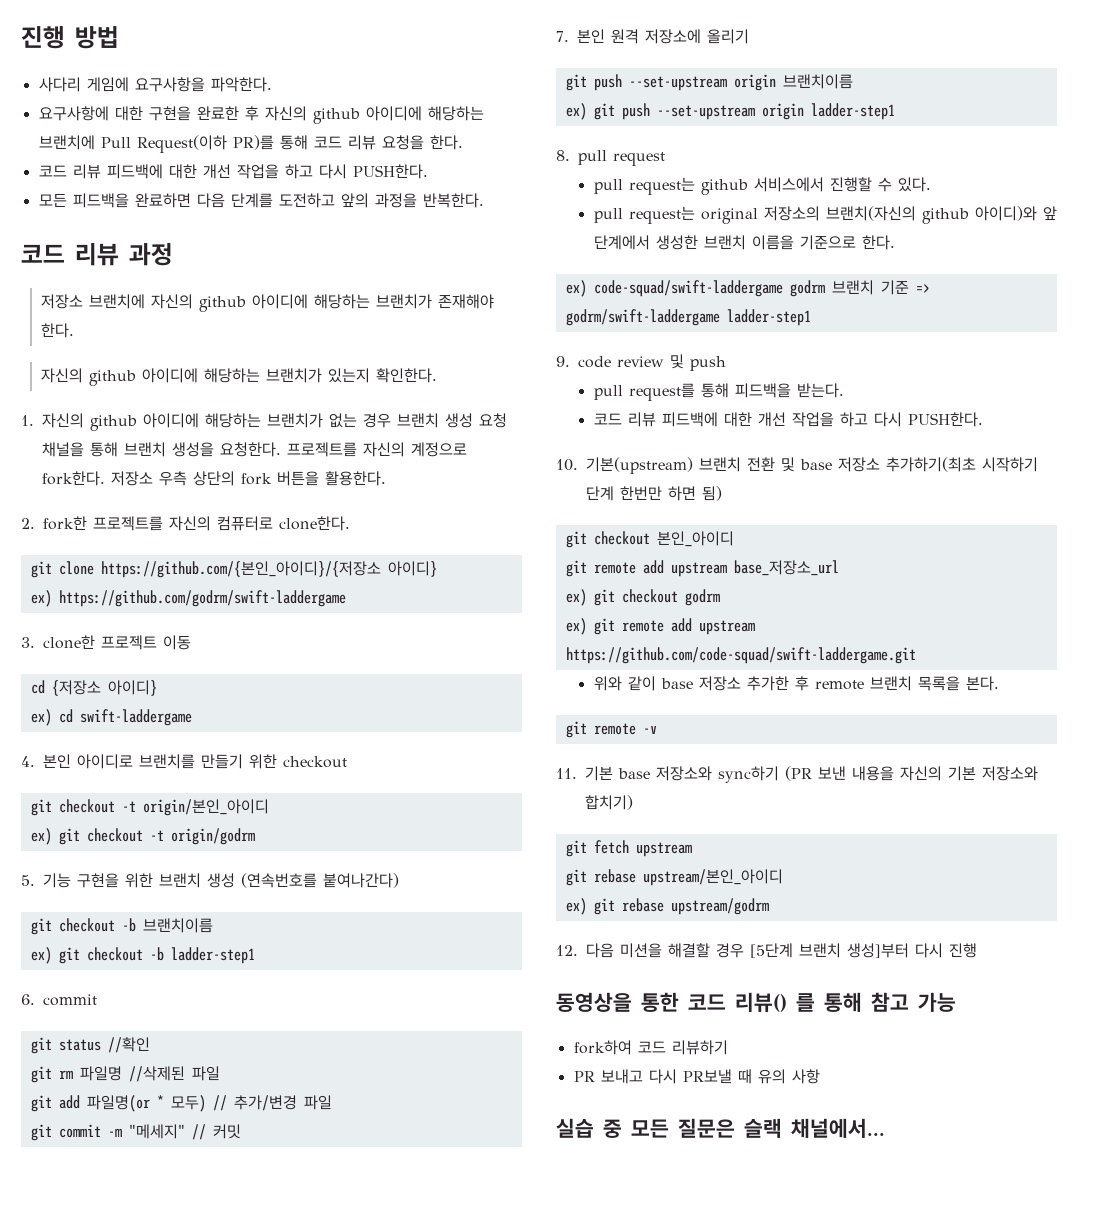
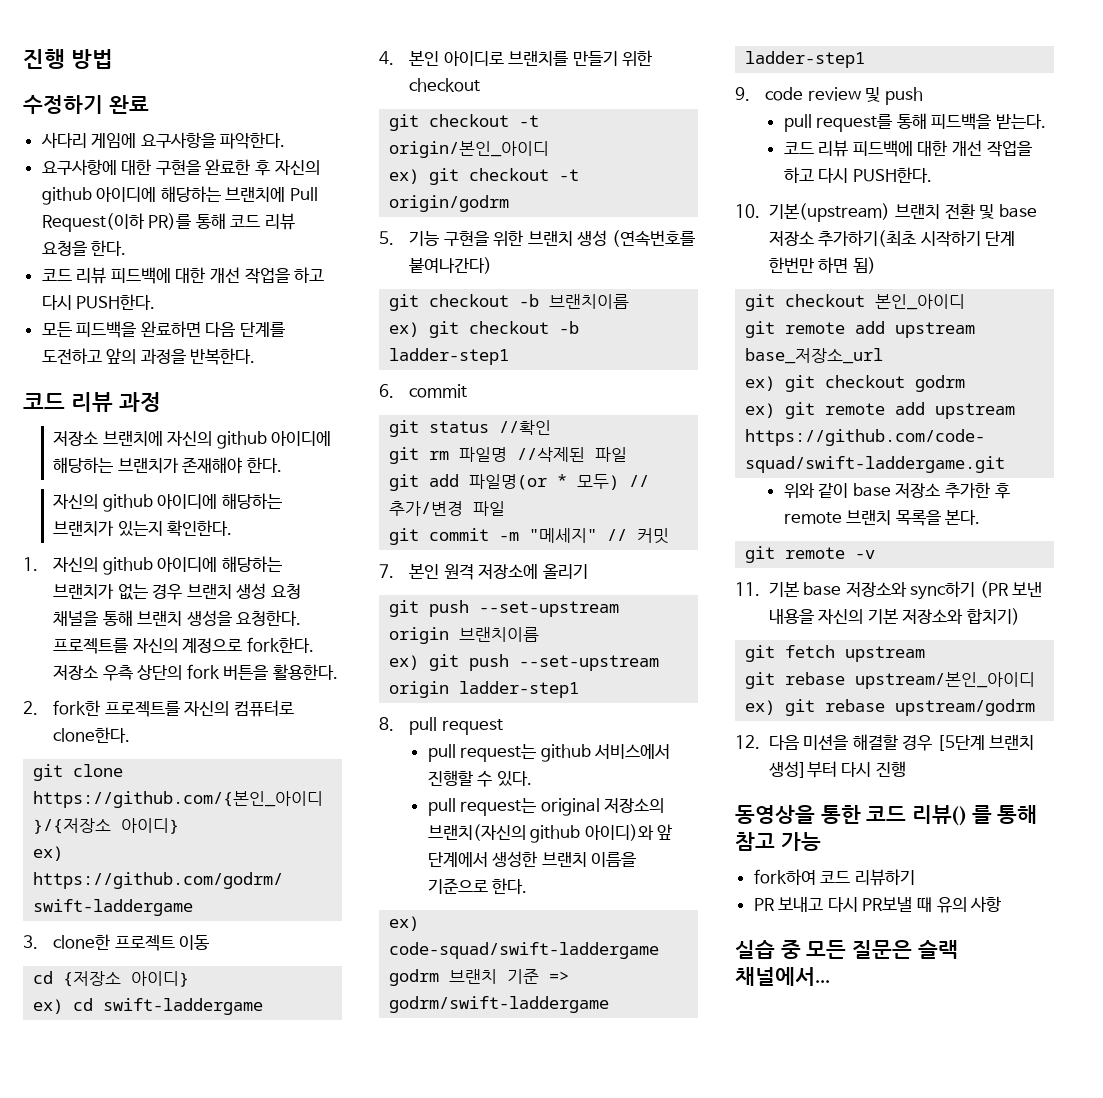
+ 수정하기 완료

